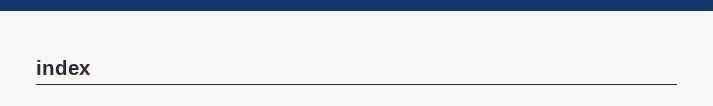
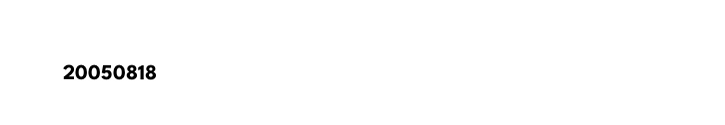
- index
+ 20050818

